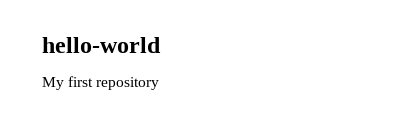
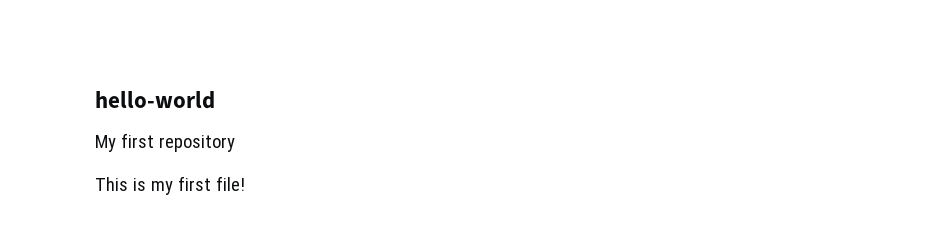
+ This is my first file!

